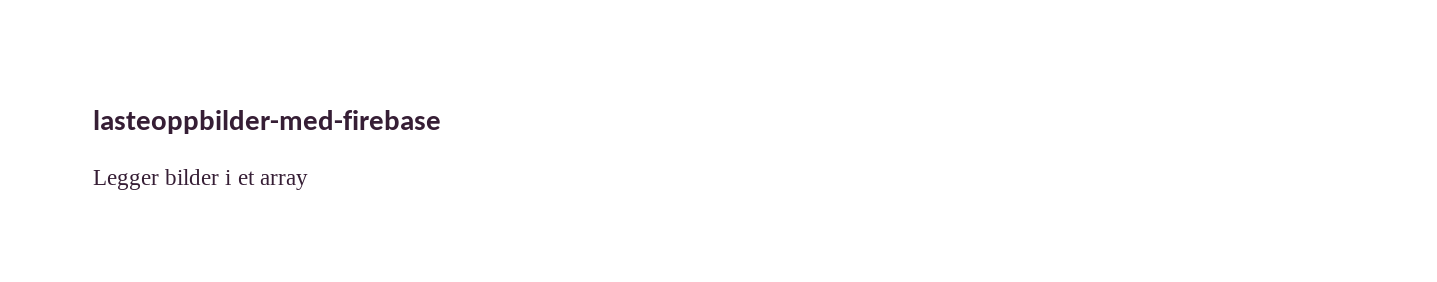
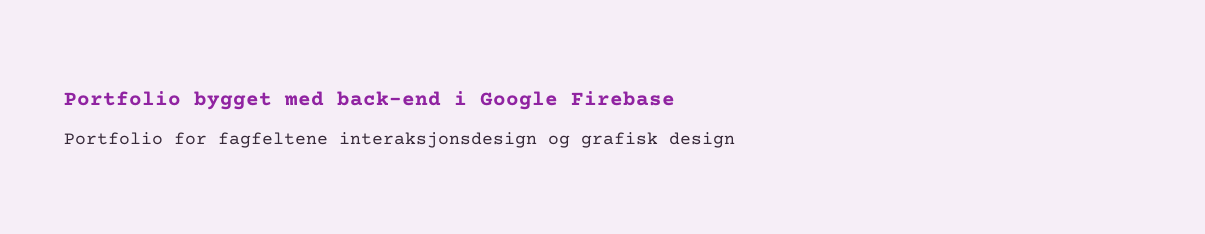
- lasteoppbilder-med-firebase
- Legger bilder i et array
+ Portfolio bygget med back-end i Google Firebase
+ Portfolio for fagfeltene interaksjonsdesign og grafisk design

